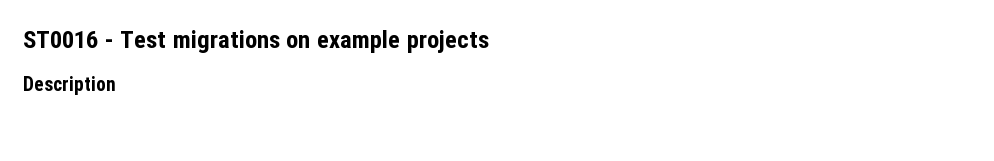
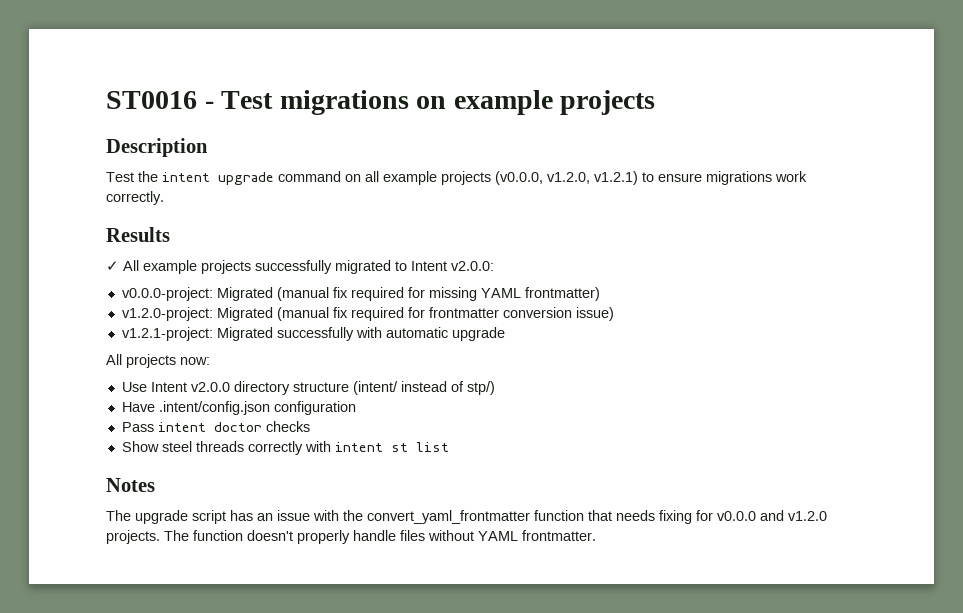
+ Test the intent upgrade command on all example projects (v0.0.0, v1.2.0, v1.2.1) to ensure migrations work correctly.
+ Results
+ ✓ All example projects successfully migrated to Intent v2.0.0:
+ v0.0.0-project: Migrated (manual fix required for missing YAML frontmatter)
+ v1.2.0-project: Migrated (manual fix required for frontmatter conversion issue)
+ v1.2.1-project: Migrated successfully with automatic upgrade
+ All projects now:
+ Use Intent v2.0.0 directory structure (intent/ instead of stp/)
+ Have .intent/config.json configuration
+ Pass intent doctor checks
+ Show steel threads correctly with intent st list
+ Notes
+ The upgrade script has an issue with the convert_yaml_frontmatter function that needs fixing for v0.0.0 and v1.2.0 projects. The function doesn't properly handle files without YAML frontmatter.

